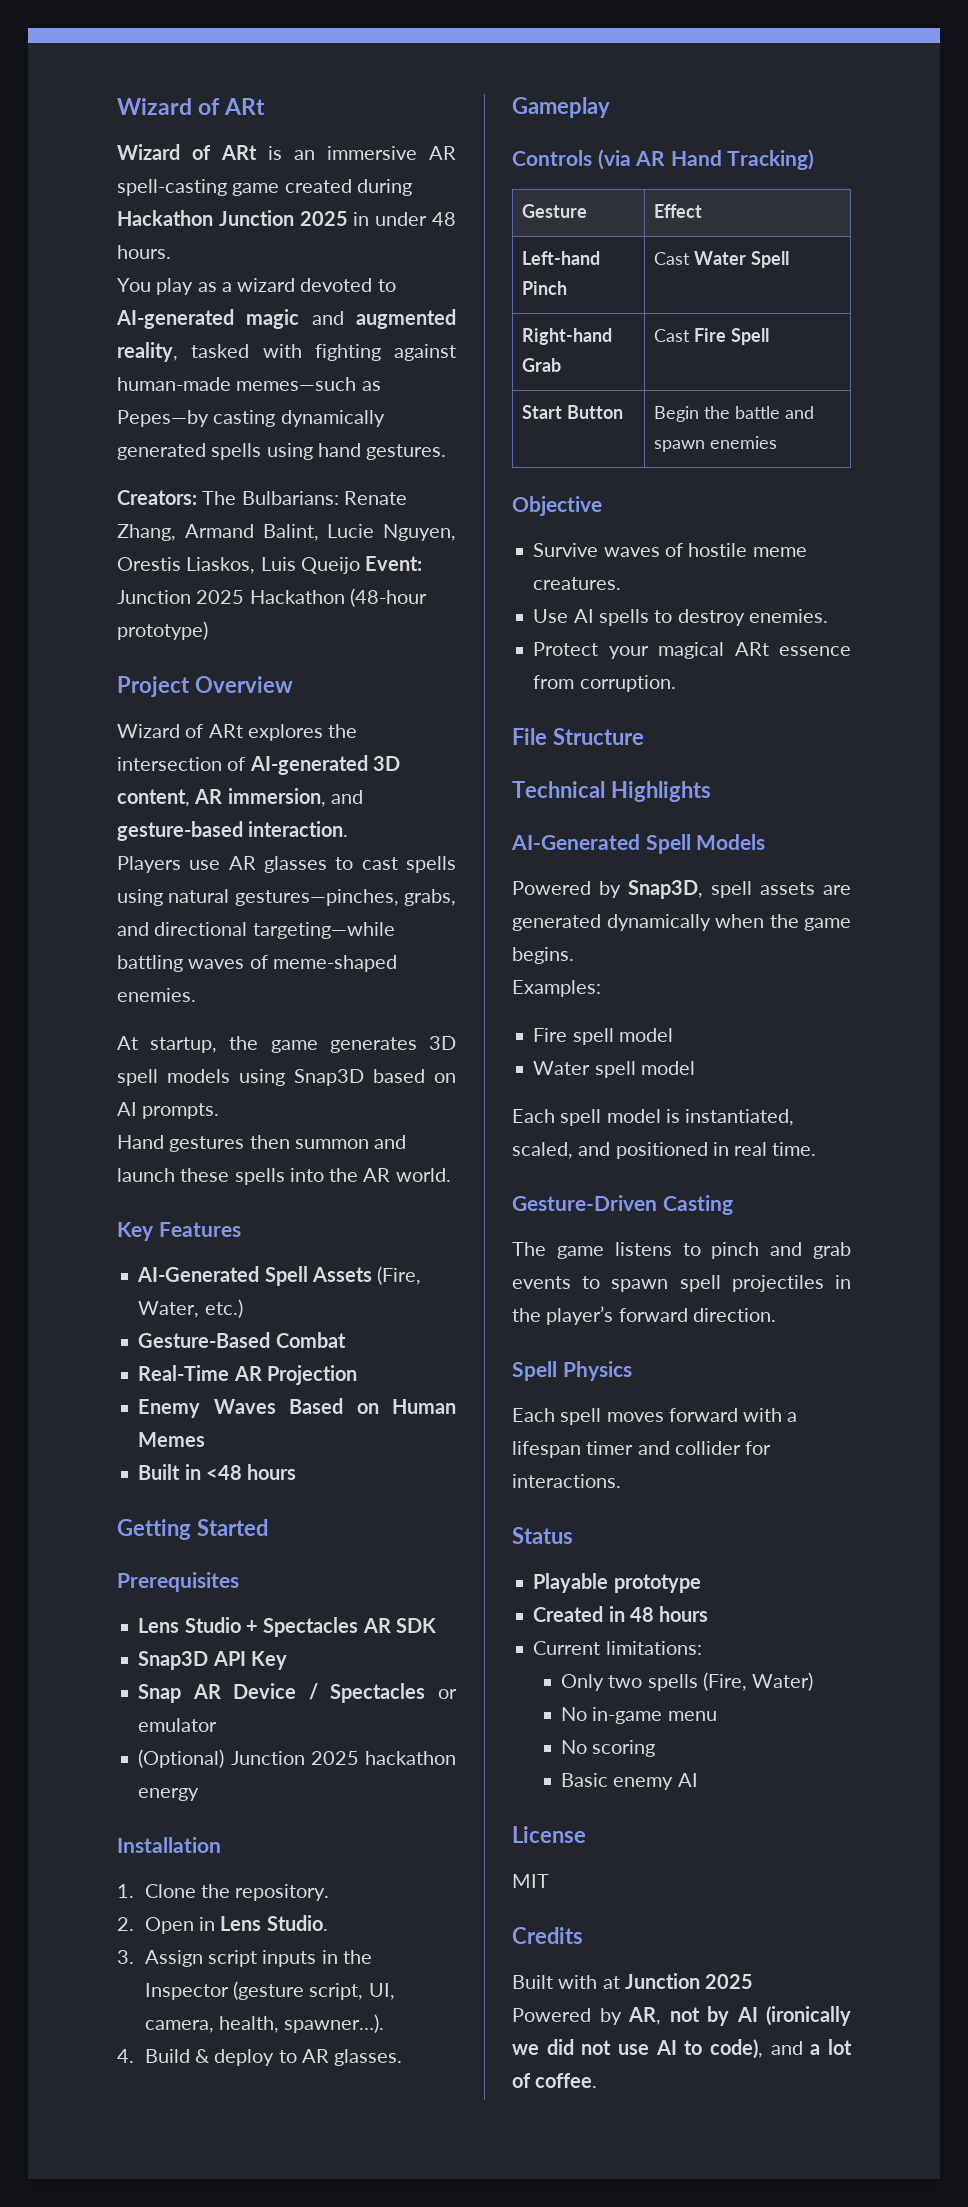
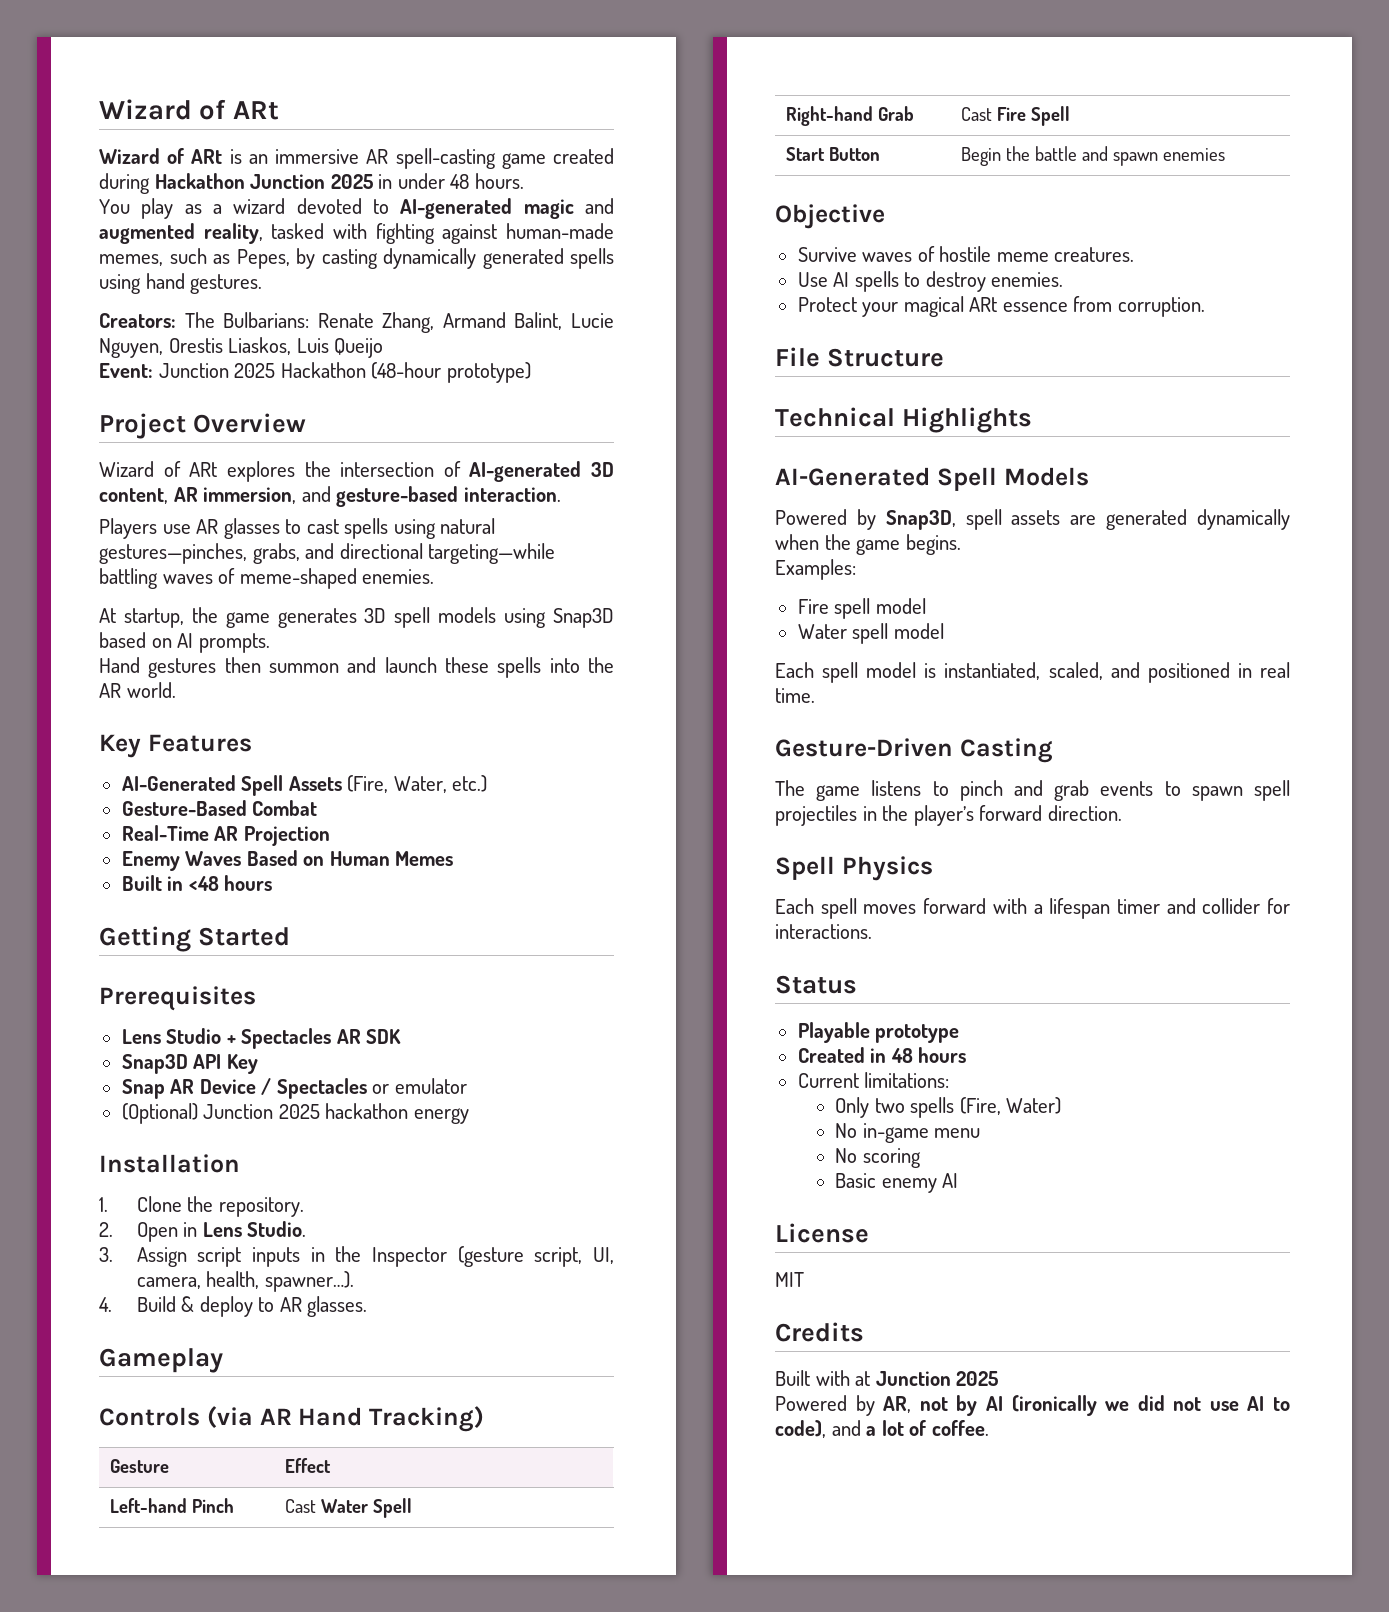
- You play as a wizard devoted to AI-generated magic and augmented reality, tasked with fighting against human-made memes—such as Pepes—by casting dynamically generated spells using hand gestures.
+ You play as a wizard devoted to AI-generated magic and augmented reality, tasked with fighting against human-made memes, such as Pepes, by casting dynamically generated spells using hand gestures.
- Creators: The Bulbarians: Renate Zhang, Armand Balint, Lucie Nguyen, Orestis Liaskos, Luis Queijo Event: Junction 2025 Hackathon (48-hour prototype)
+ Creators: The Bulbarians: Renate Zhang, Armand Balint, Lucie Nguyen, Orestis Liaskos, Luis Queijo
+ Event: Junction 2025 Hackathon (48-hour prototype)

